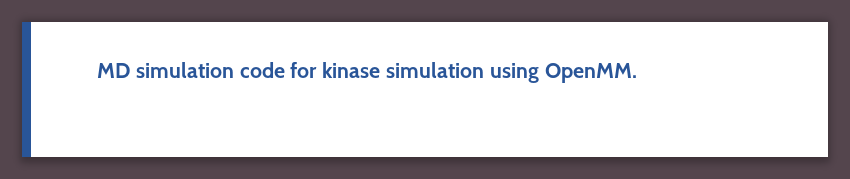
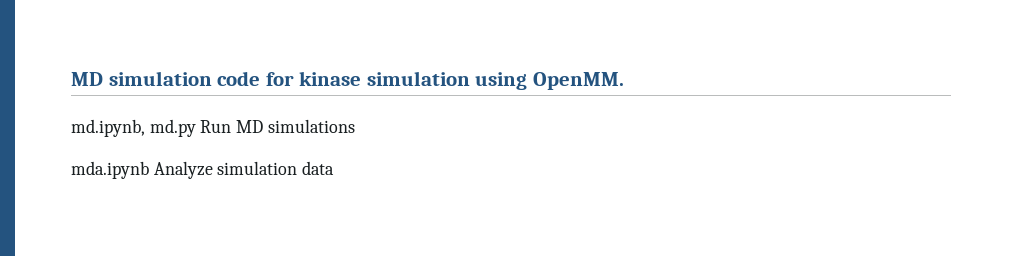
+ md.ipynb, md.py Run MD simulations
+ mda.ipynb Analyze simulation data

